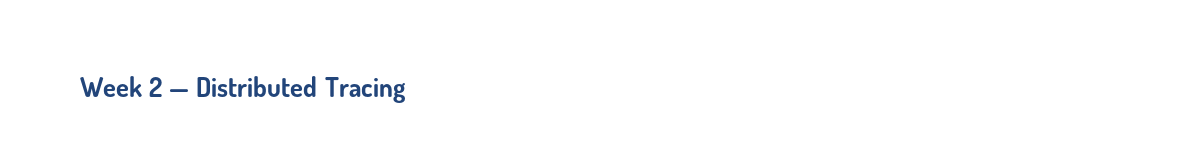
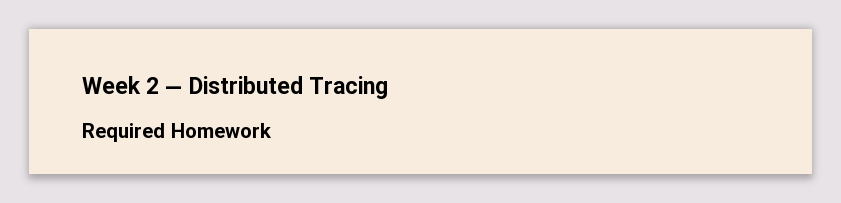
+ Required Homework

